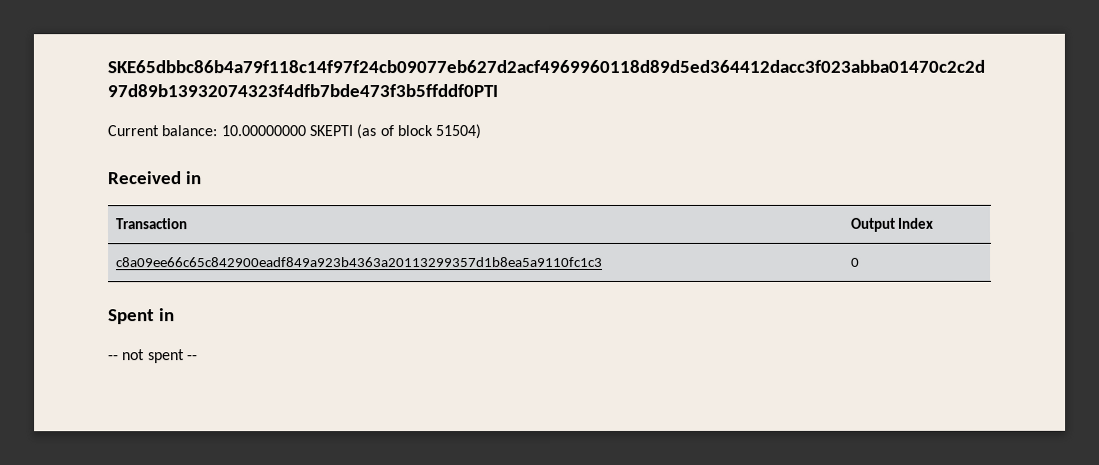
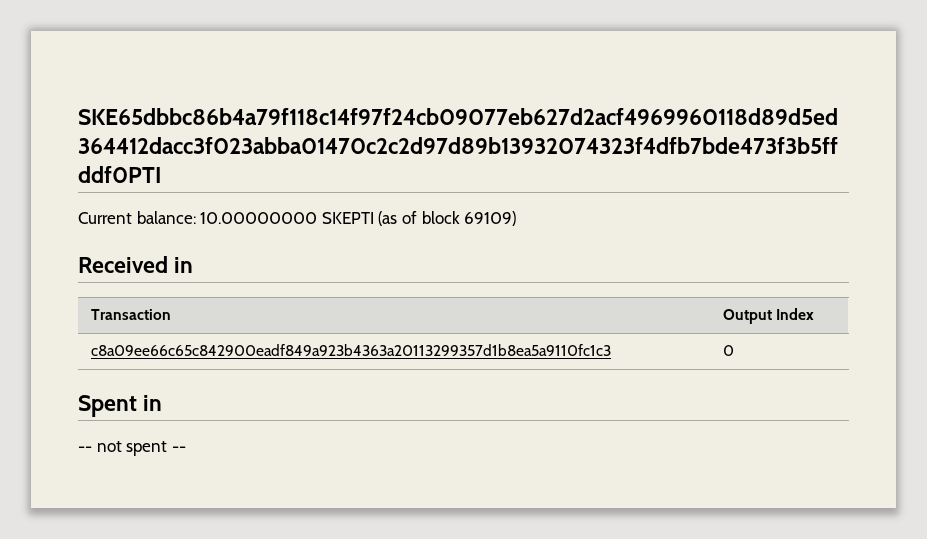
- Current balance: 10.00000000 SKEPTI (as of block 51504)
+ Current balance: 10.00000000 SKEPTI (as of block 69109)

